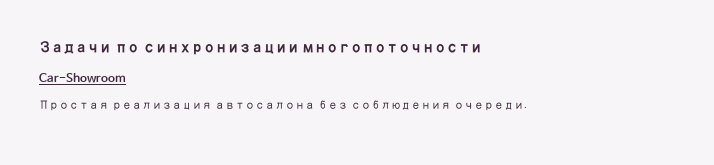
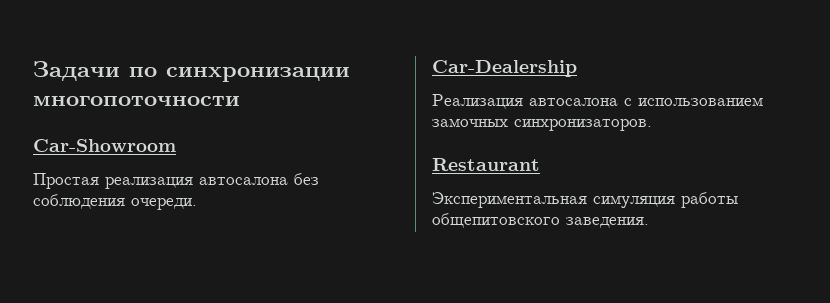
+ Car-Dealership
+ Реализация автосалона с использованием замочных синхронизаторов.
+ Restaurant
+ Экспериментальная симуляция работы общепитовского заведения.

